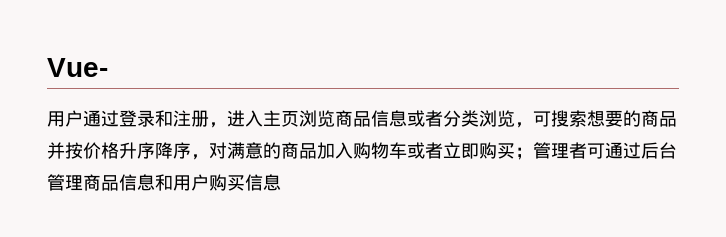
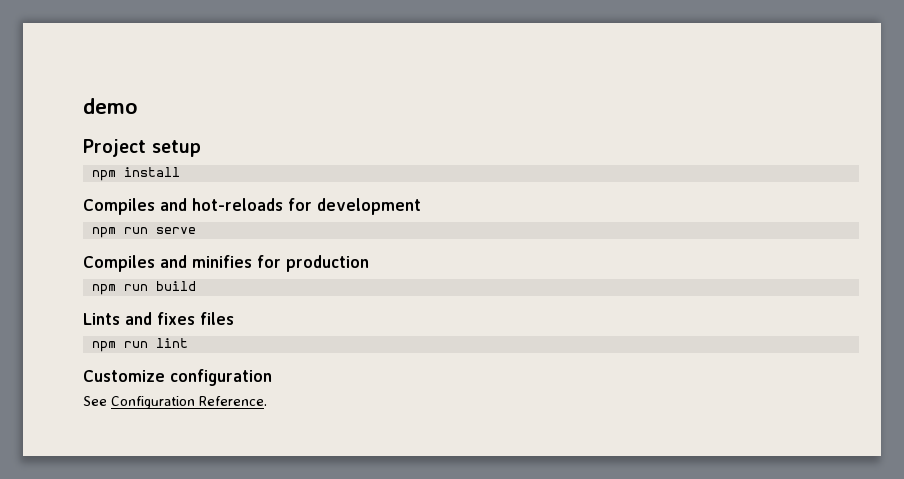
- Vue-
- 用户通过登录和注册，进入主页浏览商品信息或者分类浏览，可搜索想要的商品并按价格升序降序，对满意的商品加入购物车或者立即购买；管理者可通过后台管理商品信息和用户购买信息
+ demo
+ Project setup
+ npm install
+ Compiles and hot-reloads for development
+ npm run serve
+ Compiles and minifies for production
+ npm run build
+ Lints and fixes files
+ npm run lint
+ Customize configuration
+ See Configuration Reference.

